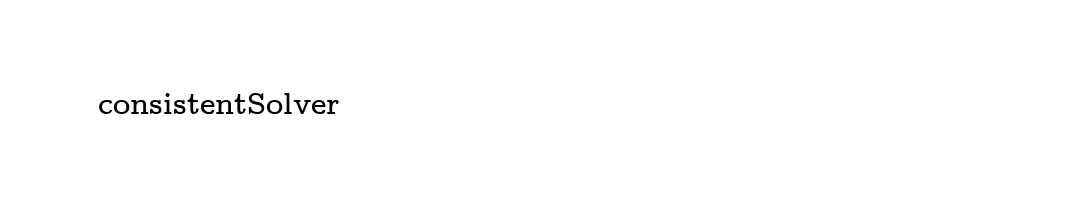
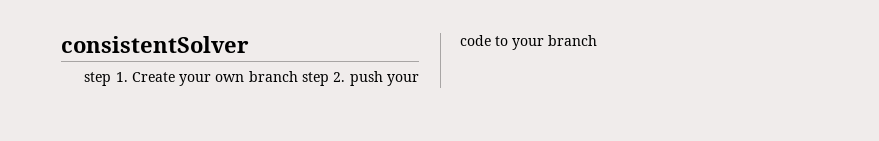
+ step 1. Create your own branch step 2. push your code to your branch

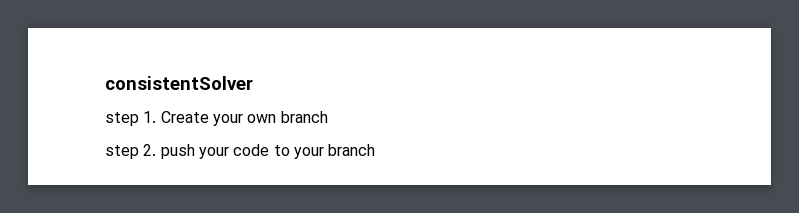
- step 1. Create your own branch step 2. push your code to your branch
+ step 1. Create your own branch
+ step 2. push your code to your branch

